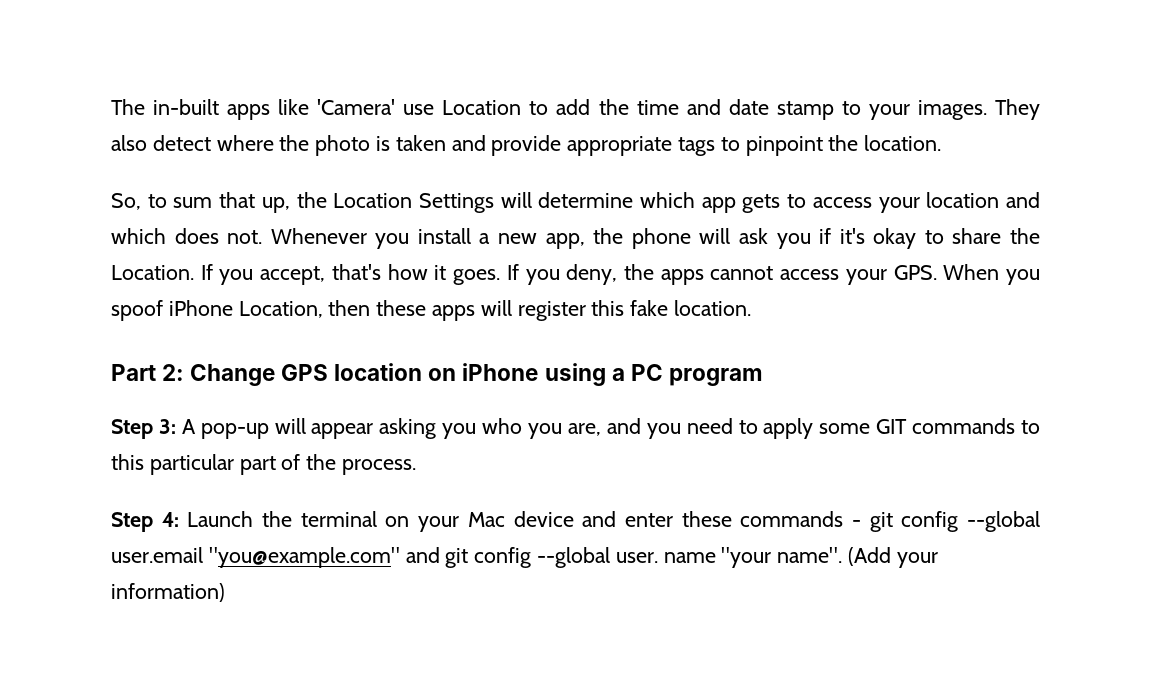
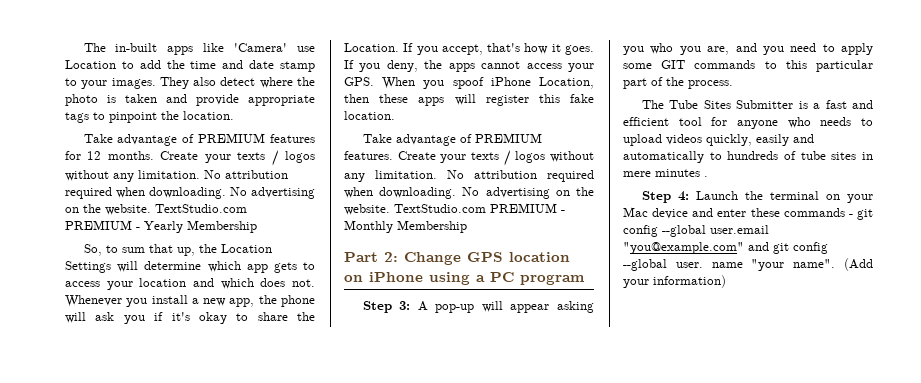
+ Take advantage of PREMIUM features for 12 months. Create your texts / logos without any limitation. No attribution required when downloading. No advertising on the website. TextStudio.com PREMIUM - Yearly Membership
+ Take advantage of PREMIUM features. Create your texts / logos without any limitation. No attribution required when downloading. No advertising on the website. TextStudio.com PREMIUM - Monthly Membership
+ The Tube Sites Submitter is a fast and efficient tool for anyone who needs to upload videos quickly, easily and automatically to hundreds of tube sites in mere minutes .

